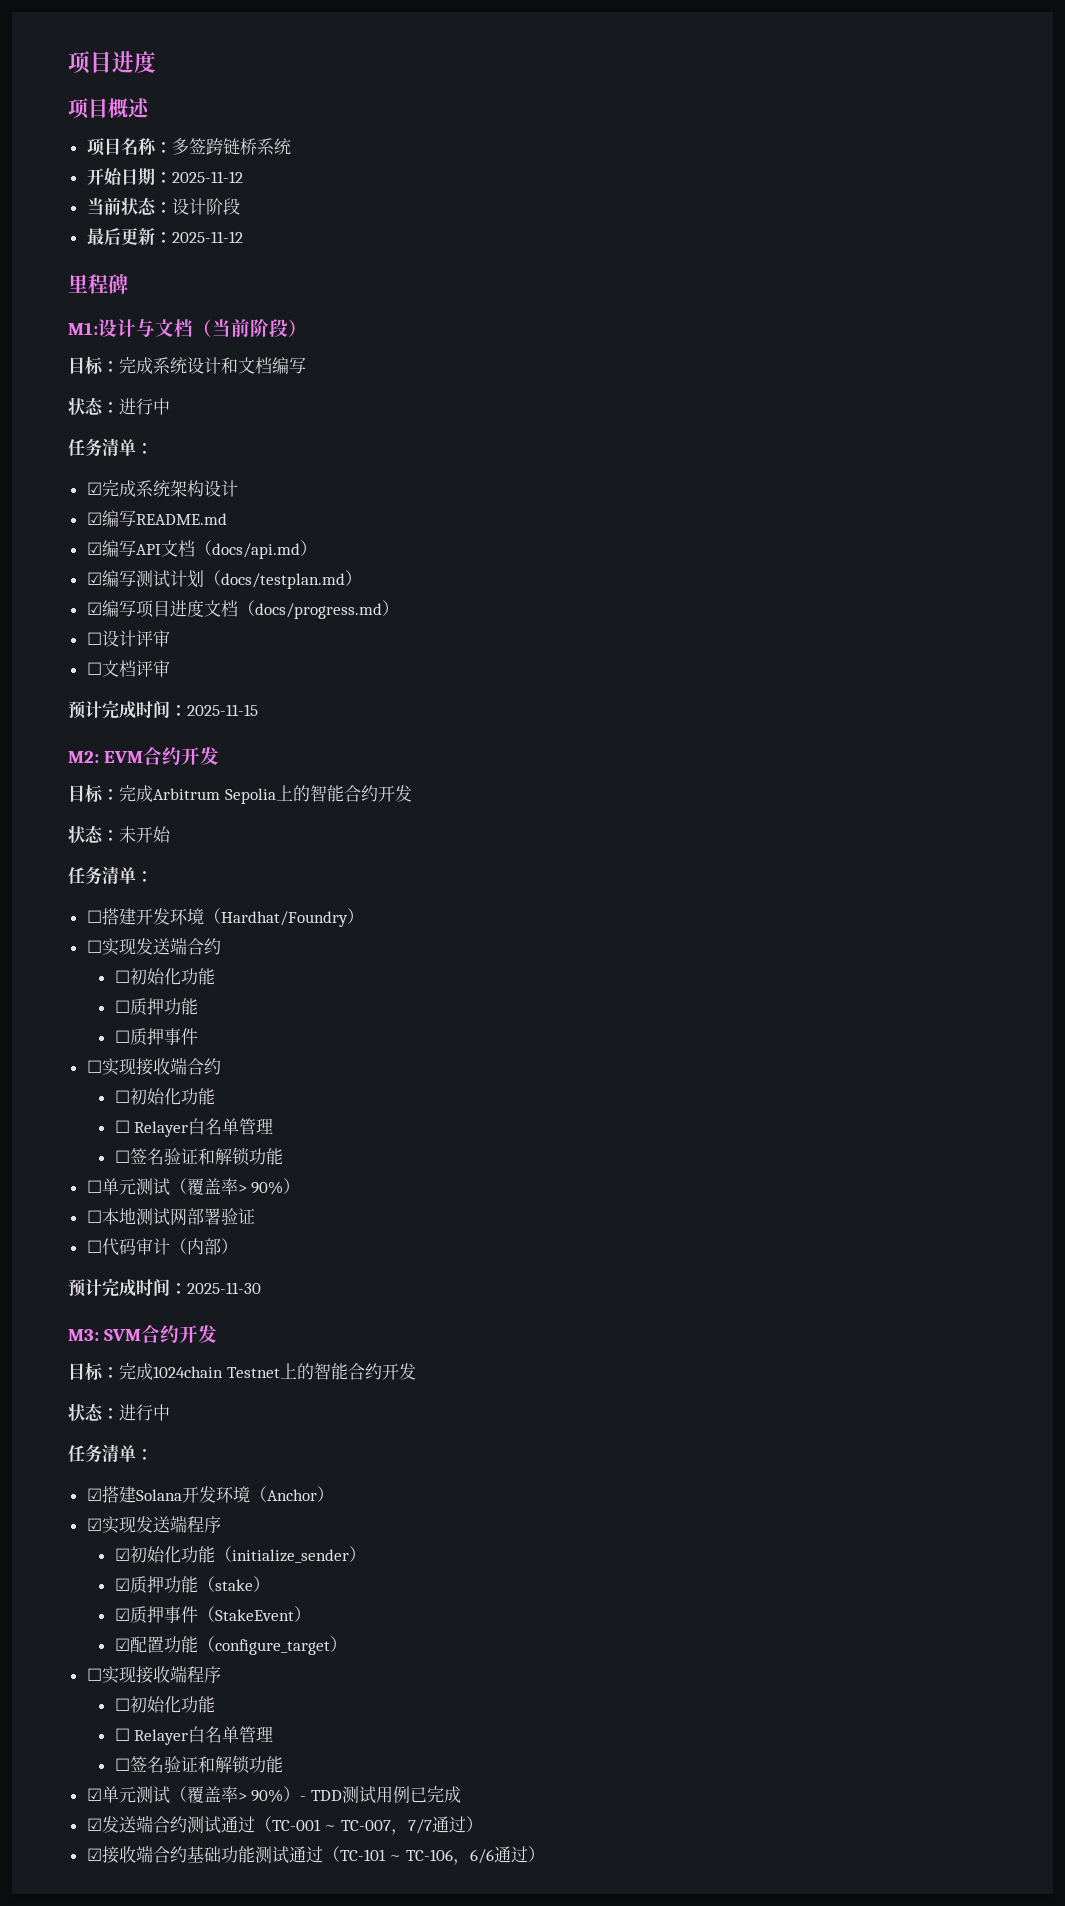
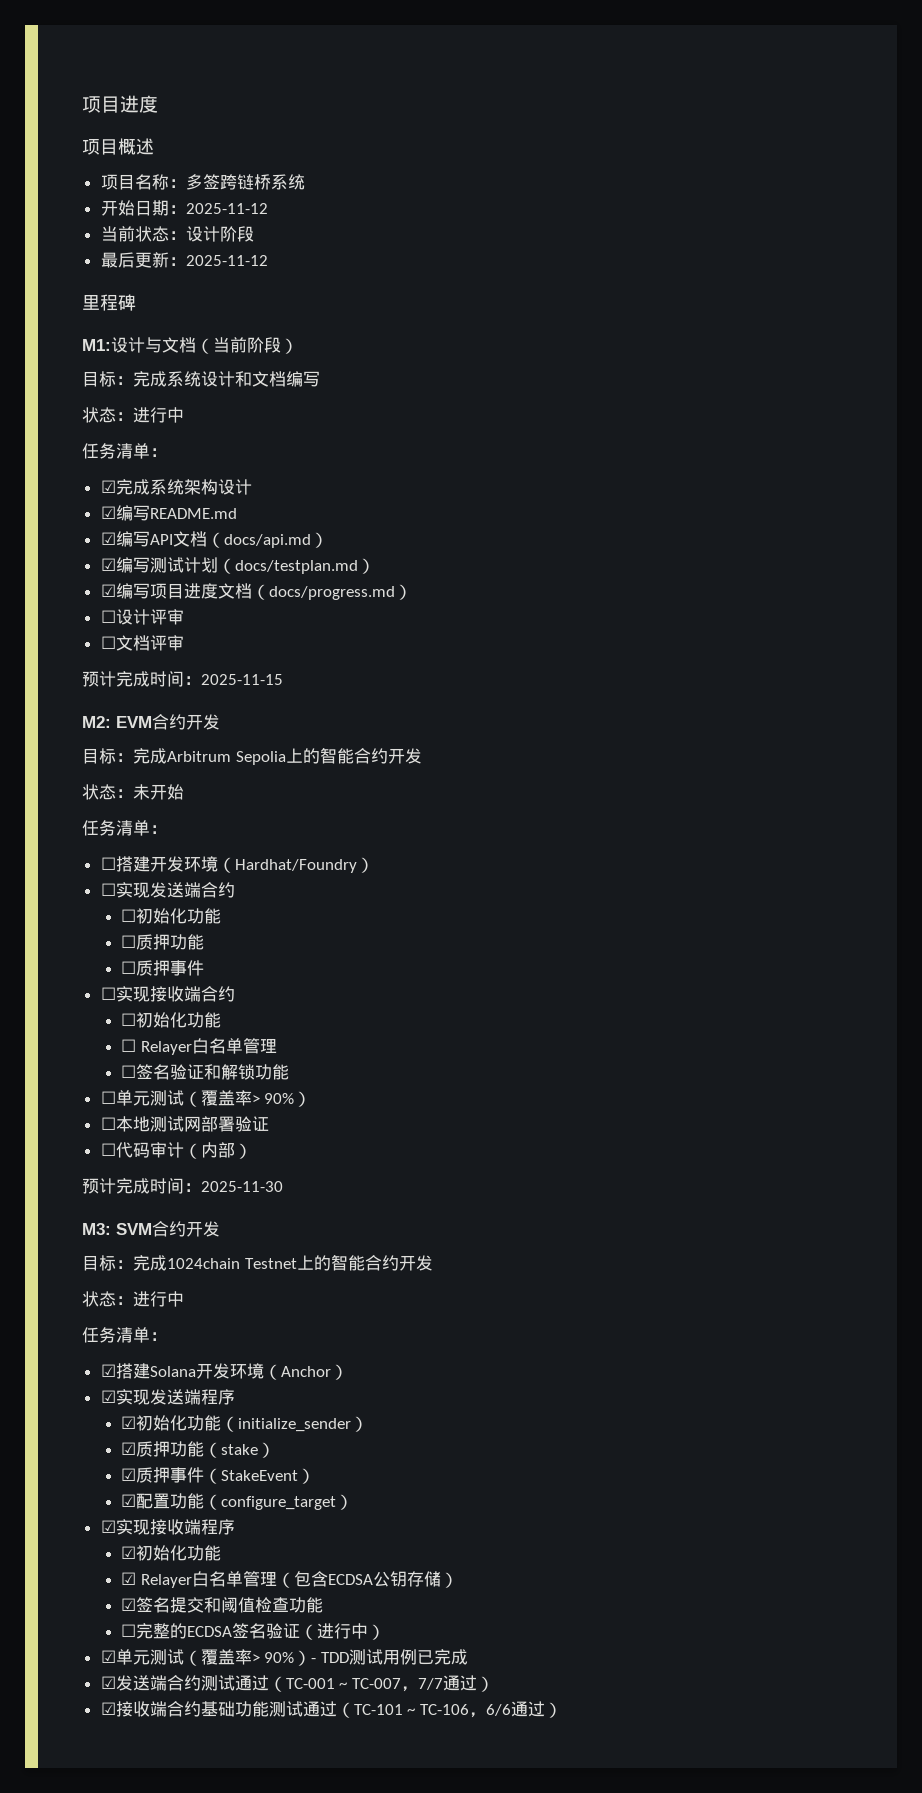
- ☐实现接收端程序
- ☐初始化功能
- ☐ Relayer白名单管理
- ☐签名验证和解锁功能
+ ☑实现接收端程序
+ ☑初始化功能
+ ☑ Relayer白名单管理（包含ECDSA公钥存储）
+ ☑签名提交和阈值检查功能
+ ☐完整的ECDSA签名验证（进行中）

